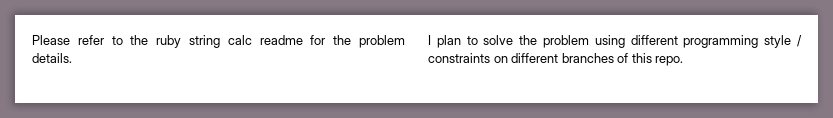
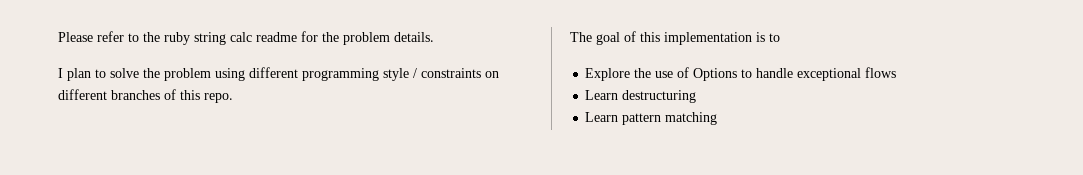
+ The goal of this implementation is to
+ Explore the use of Options to handle exceptional flows
+ Learn destructuring
+ Learn pattern matching

